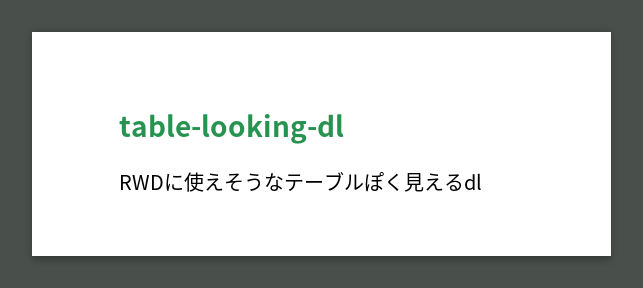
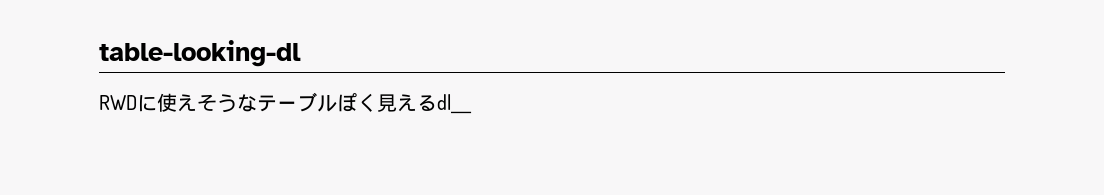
- RWDに使えそうなテーブルぽく見えるdl
+ RWDに使えそうなテーブルぽく見えるdl＿

